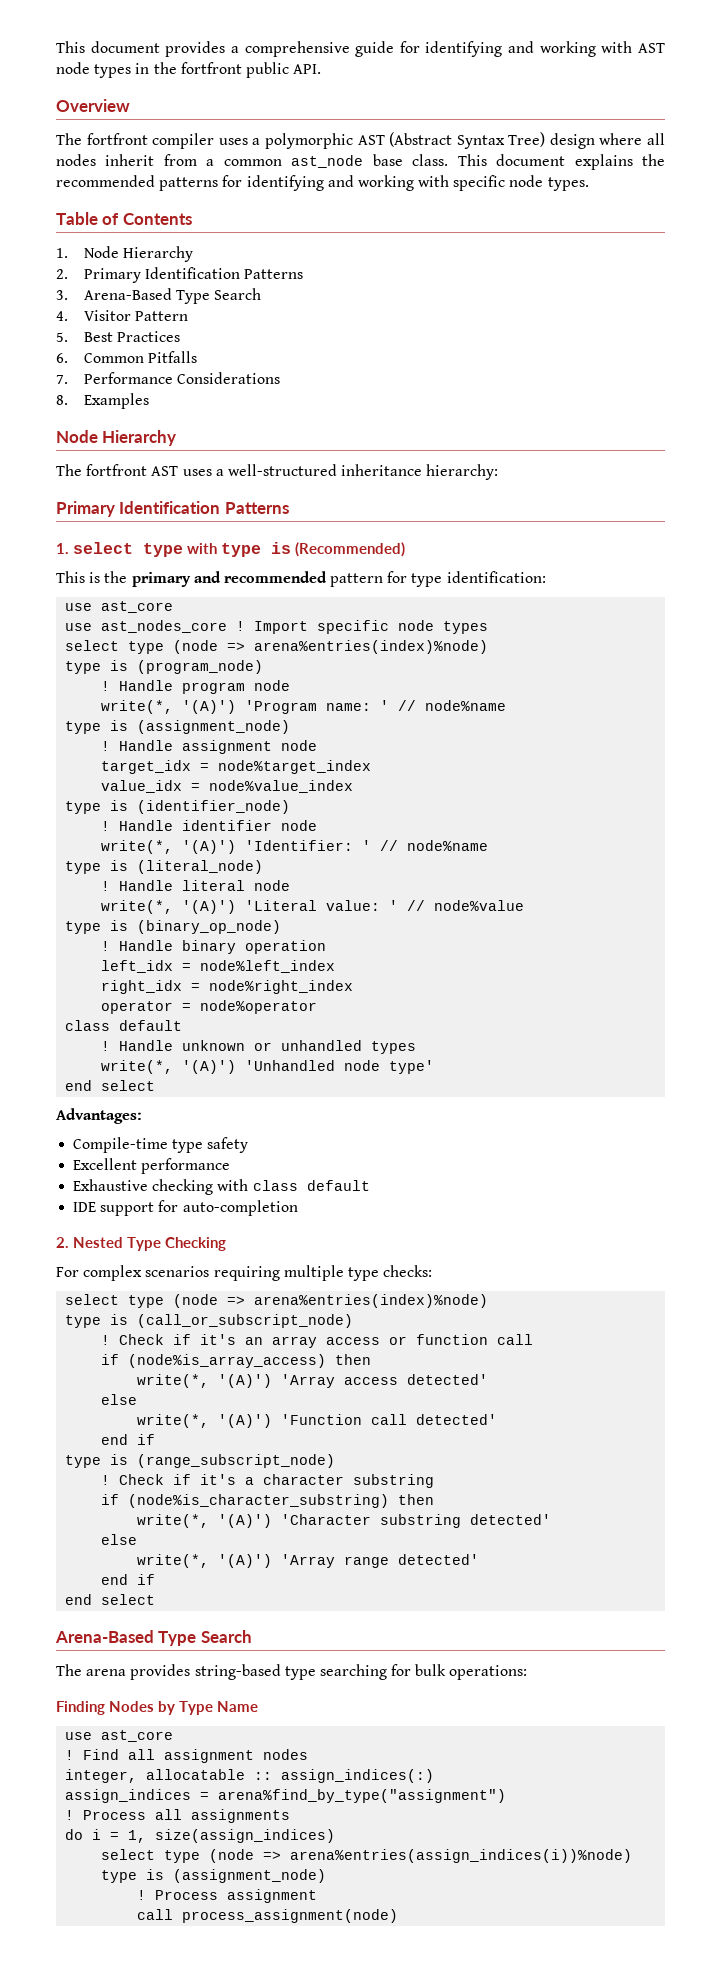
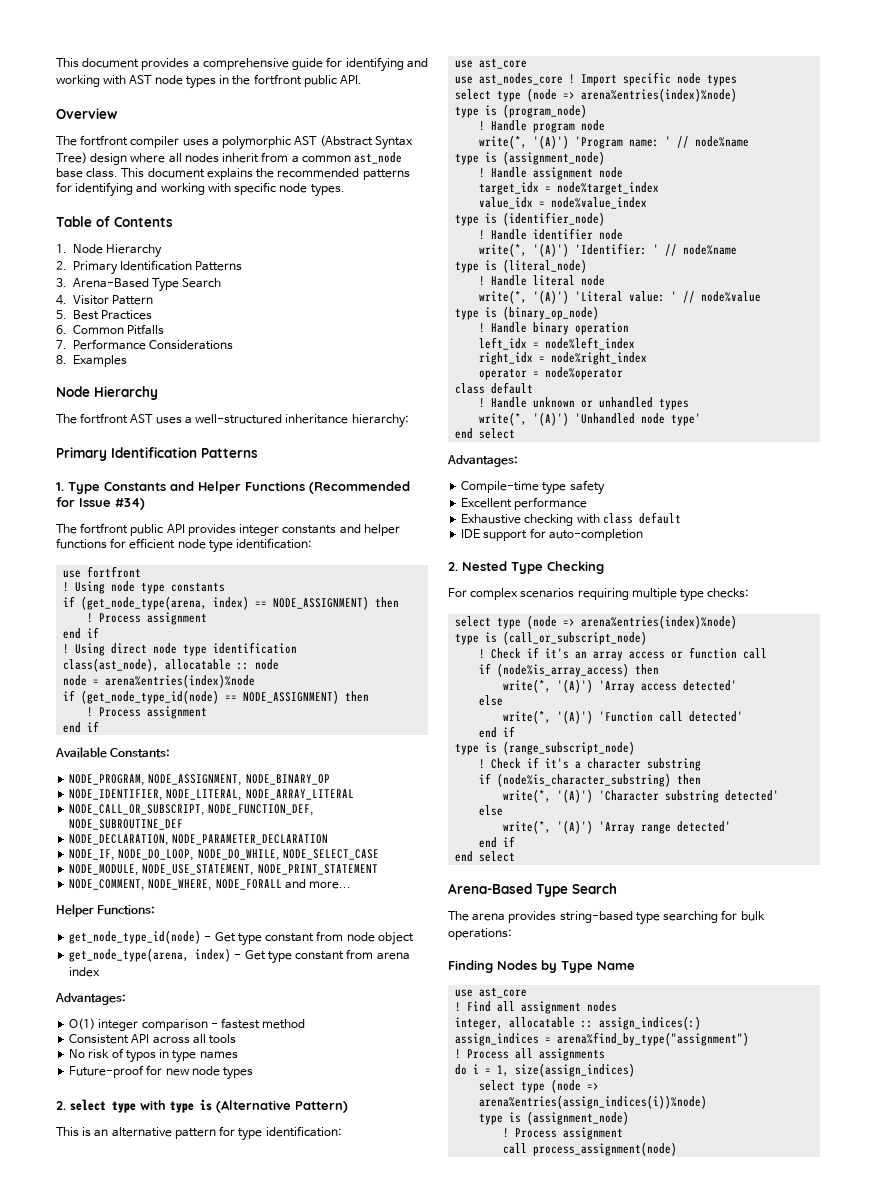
- 1. select type with type is (Recommended)
+ 1. Type Constants and Helper Functions (Recommended for Issue #34)
+ The fortfront public API provides integer constants and helper functions for efficient node type identification:
+ use fortfront
+ ! Using node type constants
+ if (get_node_type(arena, index) == NODE_ASSIGNMENT) then
+ ! Process assignment
+ end if
+ ! Using direct node type identification
+ class(ast_node), allocatable :: node
+ node = arena%entries(index)%node
+ if (get_node_type_id(node) == NODE_ASSIGNMENT) then
+ ! Process assignment
+ end if
+ Available Constants:
+ NODE_PROGRAM, NODE_ASSIGNMENT, NODE_BINARY_OP
+ NODE_IDENTIFIER, NODE_LITERAL, NODE_ARRAY_LITERAL
+ NODE_CALL_OR_SUBSCRIPT, NODE_FUNCTION_DEF, NODE_SUBROUTINE_DEF
+ NODE_DECLARATION, NODE_PARAMETER_DECLARATION
+ NODE_IF, NODE_DO_LOOP, NODE_DO_WHILE, NODE_SELECT_CASE
+ NODE_MODULE, NODE_USE_STATEMENT, NODE_PRINT_STATEMENT
+ NODE_COMMENT, NODE_WHERE, NODE_FORALL and more...
+ Helper Functions:
+ get_node_type_id(node) - Get type constant from node object
+ get_node_type(arena, index) - Get type constant from arena index
+ Advantages:
+ O(1) integer comparison - fastest method
+ Consistent API across all tools
+ No risk of typos in type names
+ Future-proof for new node types
+ 2. select type with type is (Alternative Pattern)
- This is the primary and recommended pattern for type identification:
+ This is an alternative pattern for type identification:

